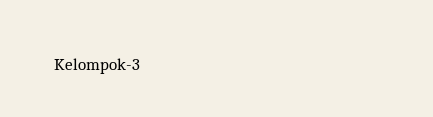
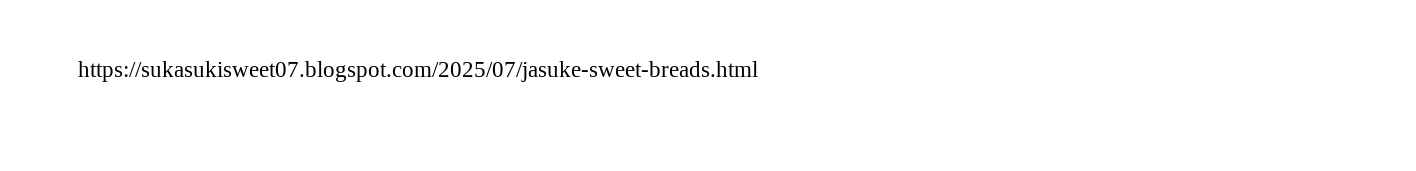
- Kelompok-3
+ https://sukasukisweet07.blogspot.com/2025/07/jasuke-sweet-breads.html

